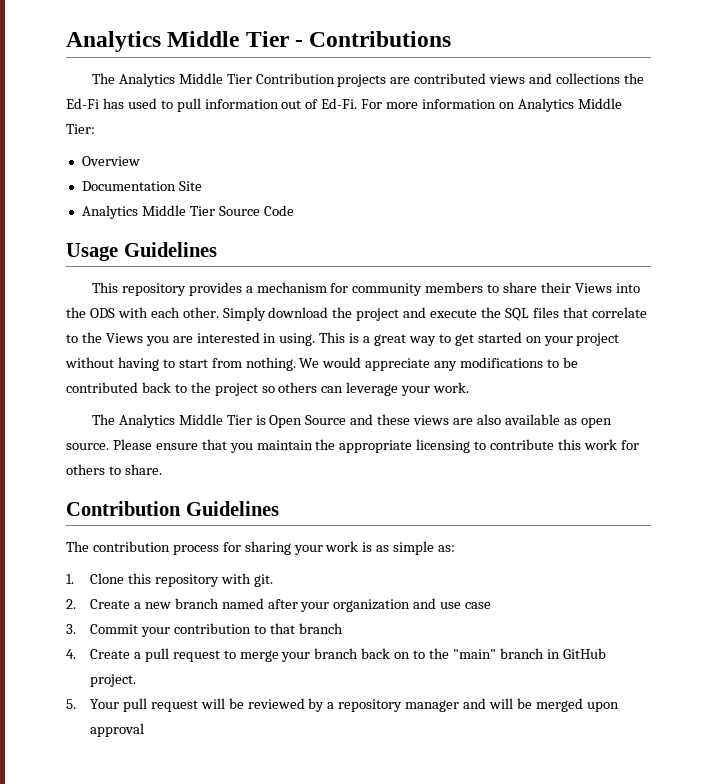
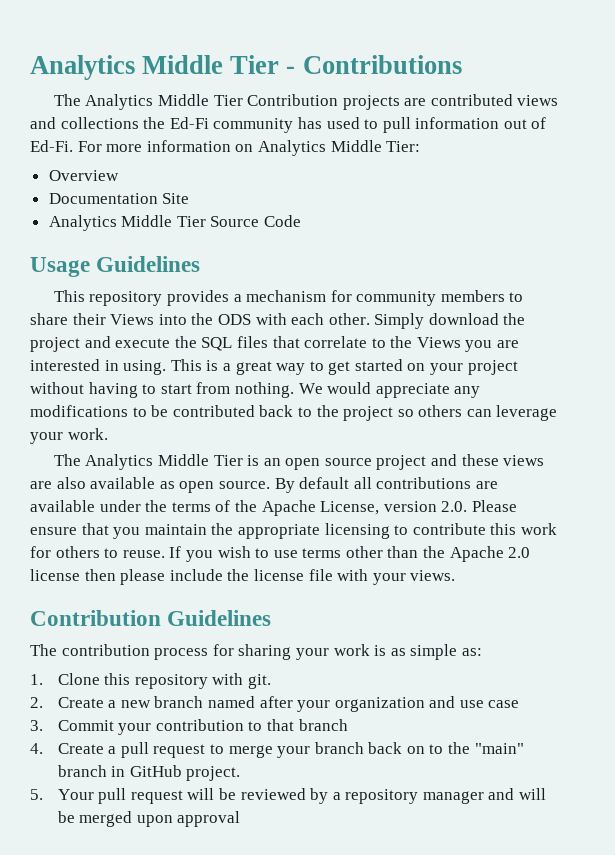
- The Analytics Middle Tier Contribution projects are contributed views and collections the Ed-Fi has used to pull information out of Ed-Fi.
+ The Analytics Middle Tier Contribution projects are contributed views and collections the Ed-Fi community has used to pull information out of Ed-Fi.
- The Analytics Middle Tier is Open Source and these views are also available as open source.
+ The Analytics Middle Tier is an open source project and these views are also available as open source.
- Please ensure that you maintain the appropriate licensing to contribute this work for others to share.
+ By default all contributions are available under the terms of the Apache License, version 2.0. Please ensure that you maintain the appropriate licensing to contribute this work for others to reuse. If you wish to use terms other than the Apache 2.0 license then please include the license file with your views.

